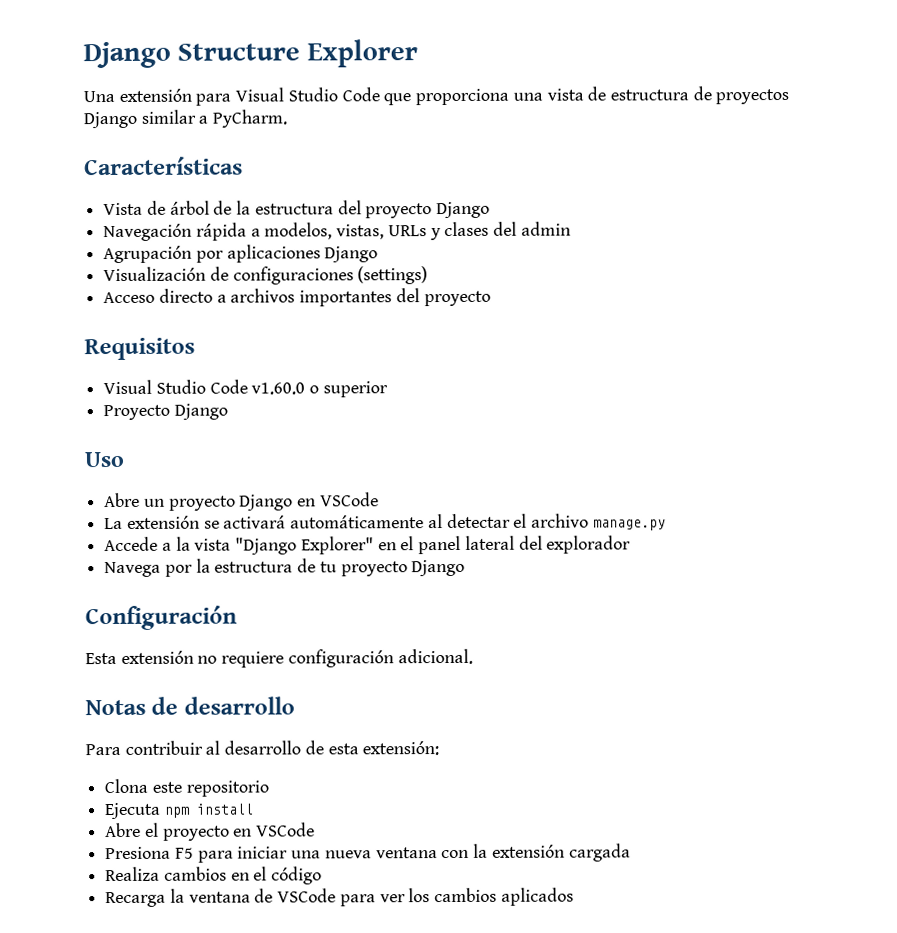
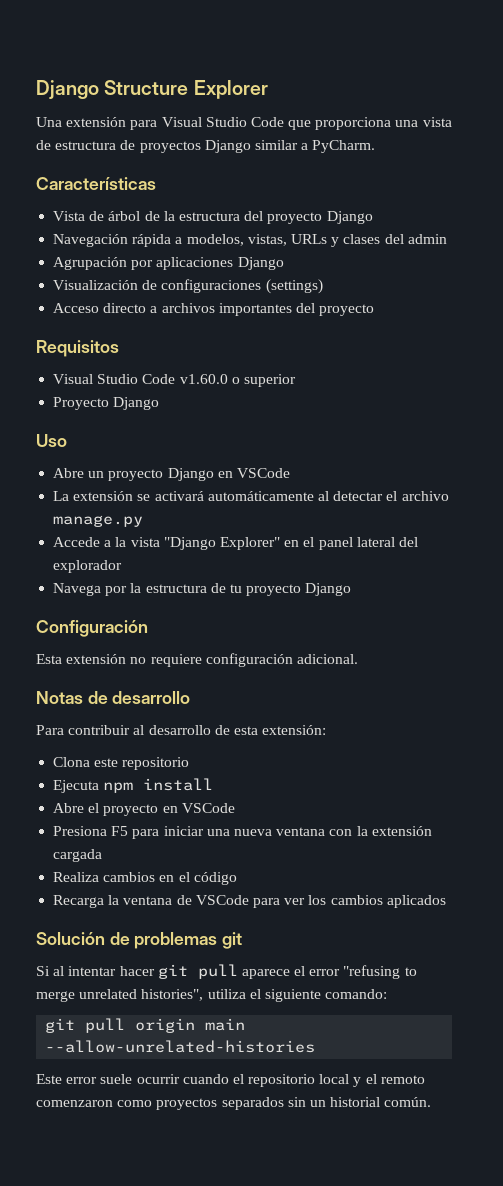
+ Solución de problemas git
+ Si al intentar hacer git pull aparece el error "refusing to merge unrelated histories", utiliza el siguiente comando:
+ git pull origin main --allow-unrelated-histories
+ Este error suele ocurrir cuando el repositorio local y el remoto comenzaron como proyectos separados sin un historial común.

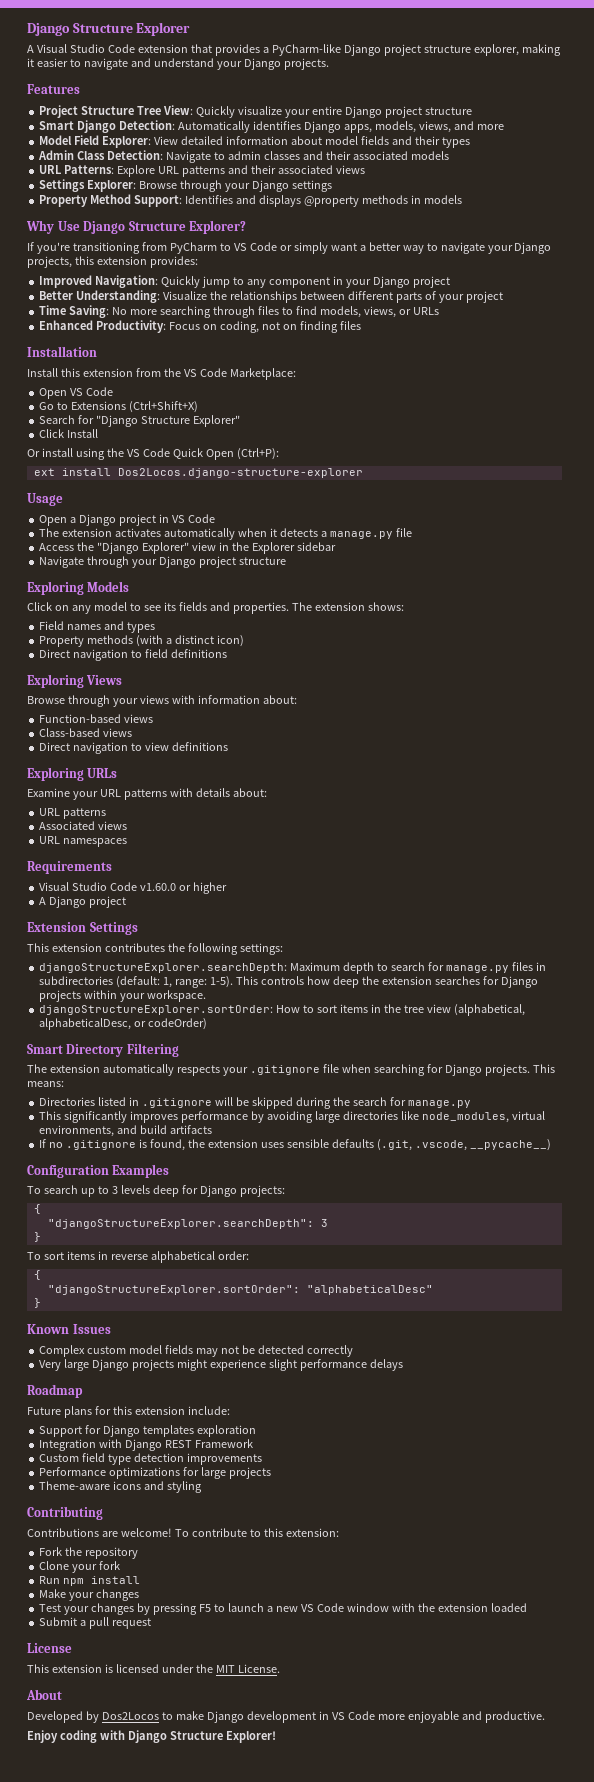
- Una extensión para Visual Studio Code que proporciona una vista de estructura de proyectos Django similar a PyCharm.
- Características
- Vista de árbol de la estructura del proyecto Django
- Navegación rápida a modelos, vistas, URLs y clases del admin
- Agrupación por aplicaciones Django
- Visualización de configuraciones (settings)
- Acceso directo a archivos importantes del proyecto
- Requisitos
- Visual Studio Code v1.60.0 o superior
- Proyecto Django
- Uso
- Abre un proyecto Django en VSCode
- La extensión se activará automáticamente al detectar el archivo manage.py
- Accede a la vista "Django Explorer" en el panel lateral del explorador
- Navega por la estructura de tu proyecto Django
- Configuración
- Esta extensión no requiere configuración adicional.
- Notas de desarrollo
- Para contribuir al desarrollo de esta extensión:
- Clona este repositorio
- Ejecuta npm install
- Abre el proyecto en VSCode
- Presiona F5 para iniciar una nueva ventana con la extensión cargada
- Realiza cambios en el código
- Recarga la ventana de VSCode para ver los cambios aplicados
- Solución de problemas git
- Si al intentar hacer git pull aparece el error "refusing to merge unrelated histories", utiliza el siguiente comando:
- git pull origin main --allow-unrelated-histories
- Este error suele ocurrir cuando el repositorio local y el remoto comenzaron como proyectos separados sin un historial común.
+ A Visual Studio Code extension that provides a PyCharm-like Django project structure explorer, making it easier to navigate and understand your Django projects.
+ Features
+ Project Structure Tree View: Quickly visualize your entire Django project structure
+ Smart Django Detection: Automatically identifies Django apps, models, views, and more
+ Model Field Explorer: View detailed information about model fields and their types
+ Admin Class Detection: Navigate to admin classes and their associated models
+ URL Patterns: Explore URL patterns and their associated views
+ Settings Explorer: Browse through your Django settings
+ Property Method Support: Identifies and displays @property methods in models
+ Why Use Django Structure Explorer?
+ If you're transitioning from PyCharm to VS Code or simply want a better way to navigate your Django projects, this extension provides:
+ Improved Navigation: Quickly jump to any component in your Django project
+ Better Understanding: Visualize the relationships between different parts of your project
+ Time Saving: No more searching through files to find models, views, or URLs
+ Enhanced Productivity: Focus on coding, not on finding files
+ Installation
+ Install this extension from the VS Code Marketplace:
+ Open VS Code
+ Go to Extensions (Ctrl+Shift+X)
+ Search for "Django Structure Explorer"
+ Click Install
+ Or install using the VS Code Quick Open (Ctrl+P):
+ ext install Dos2Locos.django-structure-explorer
+ Usage
+ Open a Django project in VS Code
+ The extension activates automatically when it detects a manage.py file
+ Access the "Django Explorer" view in the Explorer sidebar
+ Navigate through your Django project structure
+ Exploring Models
+ Click on any model to see its fields and properties. The extension shows:
+ Field names and types
+ Property methods (with a distinct icon)
+ Direct navigation to field definitions
+ Exploring Views
+ Browse through your views with information about:
+ Function-based views
+ Class-based views
+ Direct navigation to view definitions
+ Exploring URLs
+ Examine your URL patterns with details about:
+ URL patterns
+ Associated views
+ URL namespaces
+ Requirements
+ Visual Studio Code v1.60.0 or higher
+ A Django project
+ Extension Settings
+ This extension contributes the following settings:
+ djangoStructureExplorer.searchDepth: Maximum depth to search for manage.py files in subdirectories (default: 1, range: 1-5). This controls how deep the extension searches for Django projects within your workspace.
+ djangoStructureExplorer.sortOrder: How to sort items in the tree view (alphabetical, alphabeticalDesc, or codeOrder)
+ Smart Directory Filtering
+ The extension automatically respects your .gitignore file when searching for Django projects. This means:
+ Directories listed in .gitignore will be skipped during the search for manage.py
+ This significantly improves performance by avoiding large directories like node_modules, virtual environments, and build artifacts
+ If no .gitignore is found, the extension uses sensible defaults (.git, .vscode, __pycache__)
+ Configuration Examples
+ To search up to 3 levels deep for Django projects:
+ {
+ "djangoStructureExplorer.searchDepth": 3
+ }
+ To sort items in reverse alphabetical order:
+ {
+ "djangoStructureExplorer.sortOrder": "alphabeticalDesc"
+ }
+ Known Issues
+ Complex custom model fields may not be detected correctly
+ Very large Django projects might experience slight performance delays
+ Roadmap
+ Future plans for this extension include:
+ Support for Django templates exploration
+ Integration with Django REST Framework
+ Custom field type detection improvements
+ Performance optimizations for large projects
+ Theme-aware icons and styling
+ Contributing
+ Contributions are welcome! To contribute to this extension:
+ Fork the repository
+ Clone your fork
+ Run npm install
+ Make your changes
+ Test your changes by pressing F5 to launch a new VS Code window with the extension loaded
+ Submit a pull request
+ License
+ This extension is licensed under the MIT License.
+ About
+ Developed by Dos2Locos to make Django development in VS Code more enjoyable and productive.
+ Enjoy coding with Django Structure Explorer!

